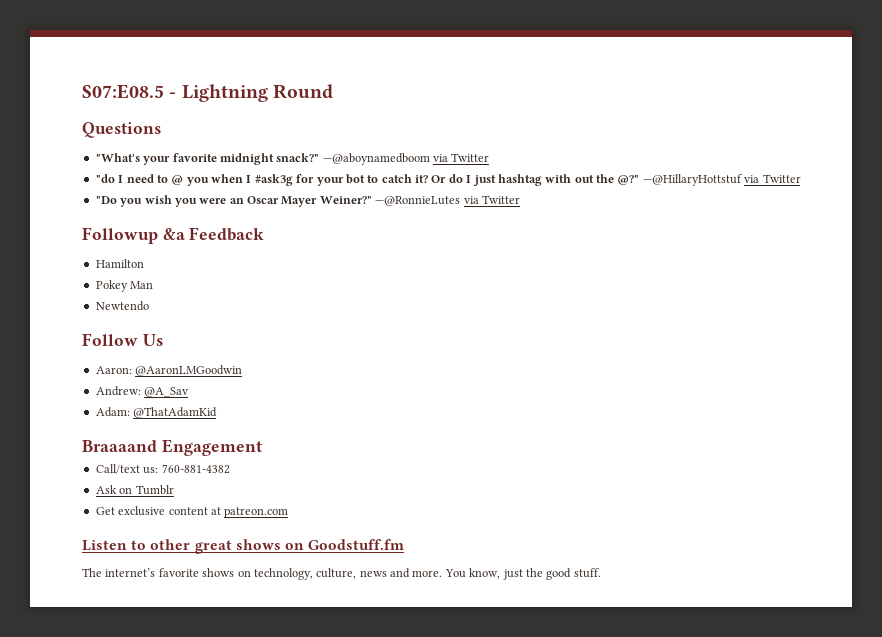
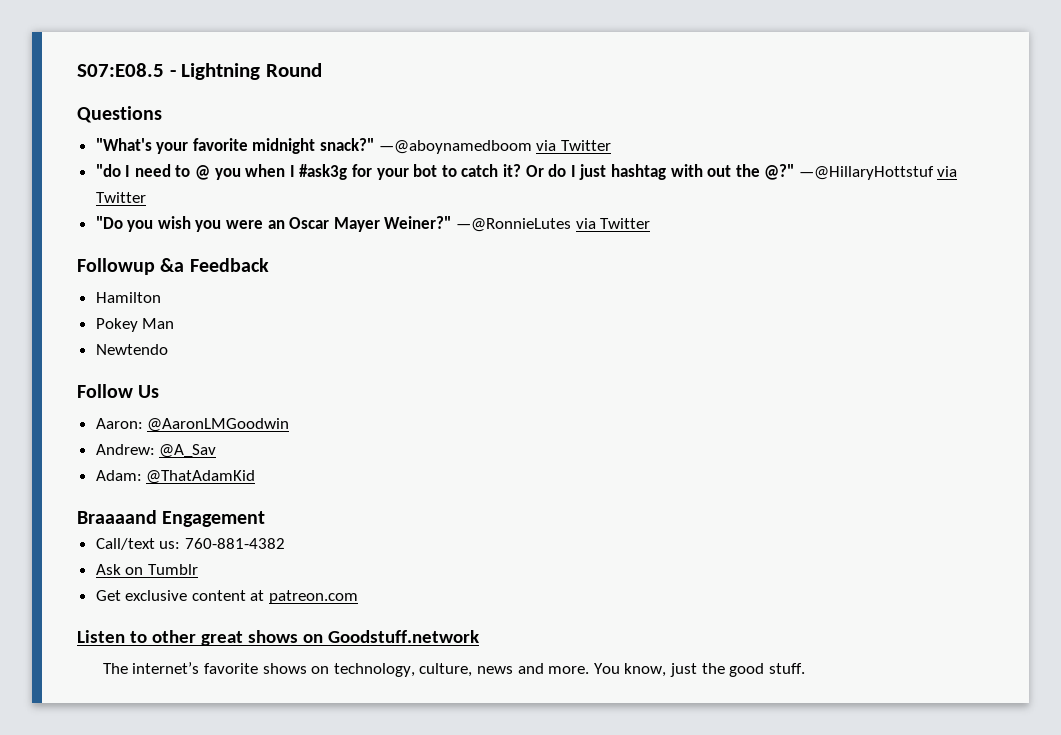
- Listen to other great shows on Goodstuff.fm
+ Listen to other great shows on Goodstuff.network

